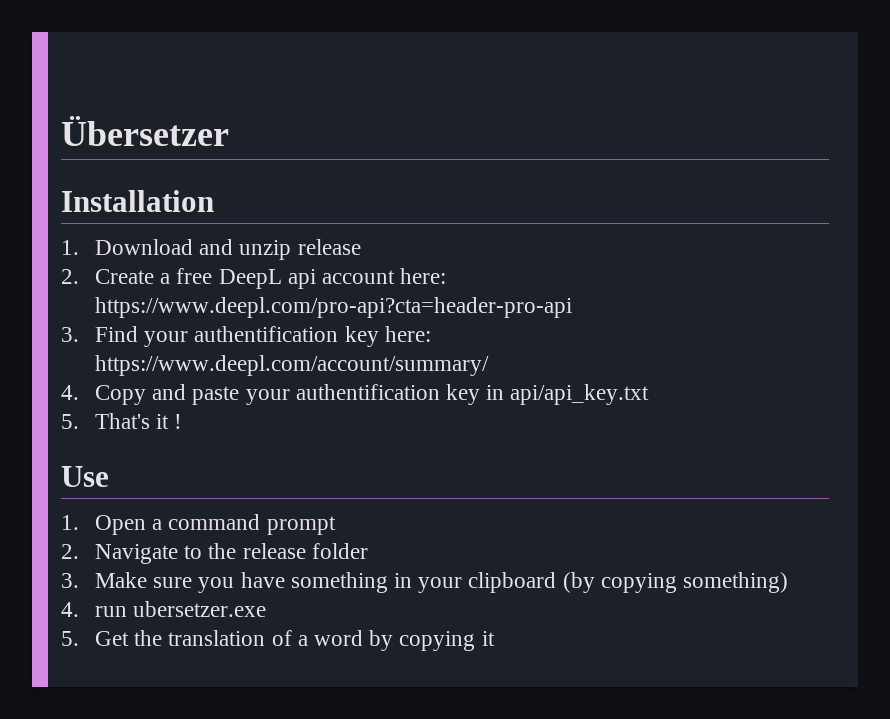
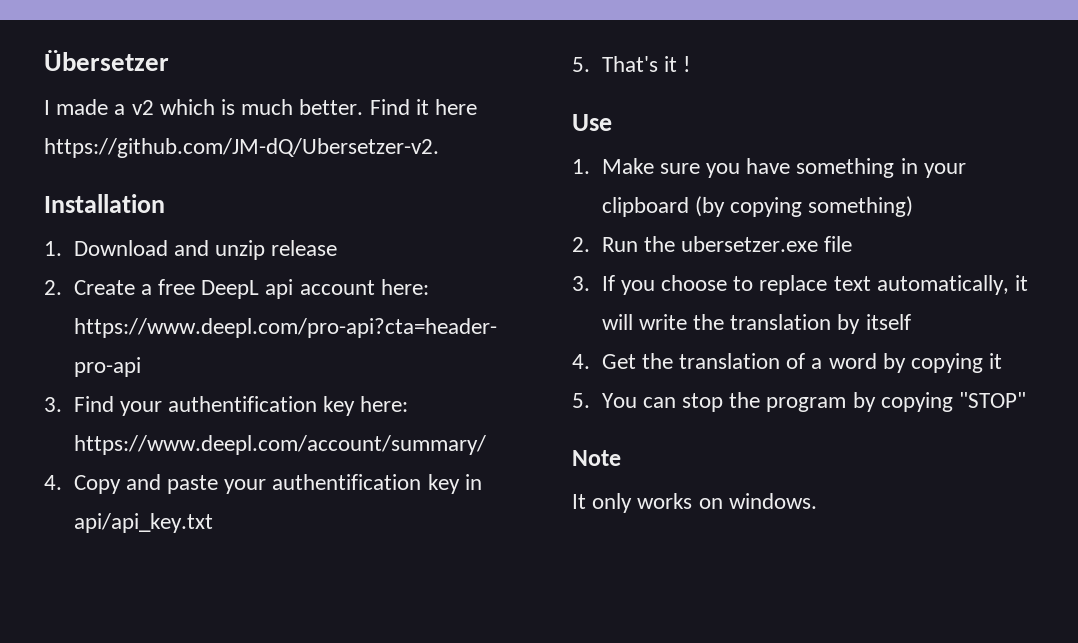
+ I made a v2 which is much better. Find it here https://github.com/JM-dQ/Ubersetzer-v2.
- 1. Open a command prompt
- 2. Navigate to the release folder
- 3. Make sure you have something in your clipboard (by copying something)
+ 1. Make sure you have something in your clipboard (by copying something)
- 4. run ubersetzer.exe
- 5. Get the translation of a word by copying it
+ 2. Run the ubersetzer.exe file
+ 3. If you choose to replace text automatically, it will write the translation by itself
+ 4. Get the translation of a word by copying it
+ 5. You can stop the program by copying "STOP"
+ Note
+ It only works on windows.

